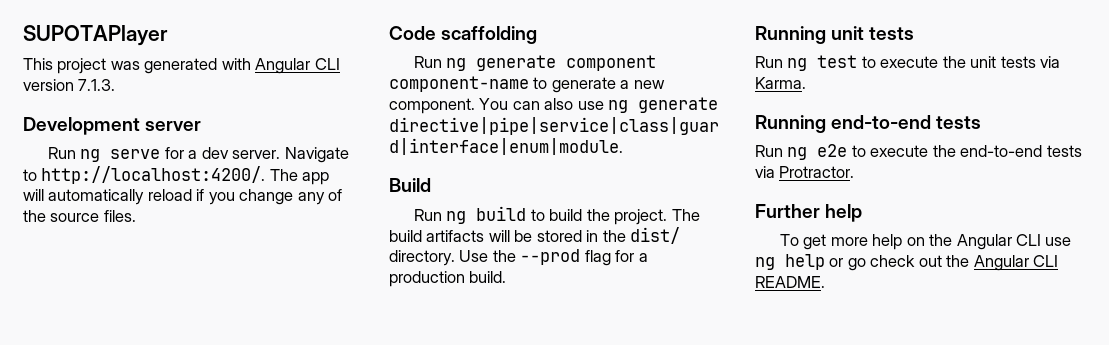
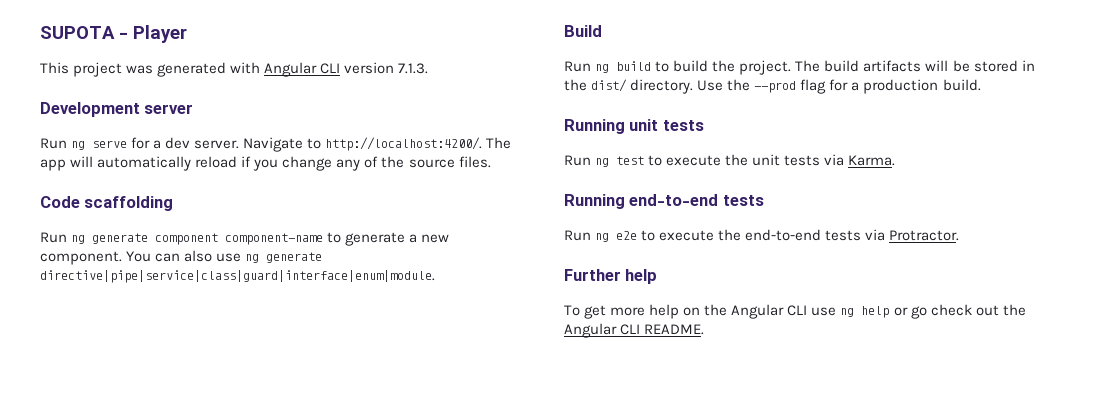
- SUPOTAPlayer
+ SUPOTA - Player

